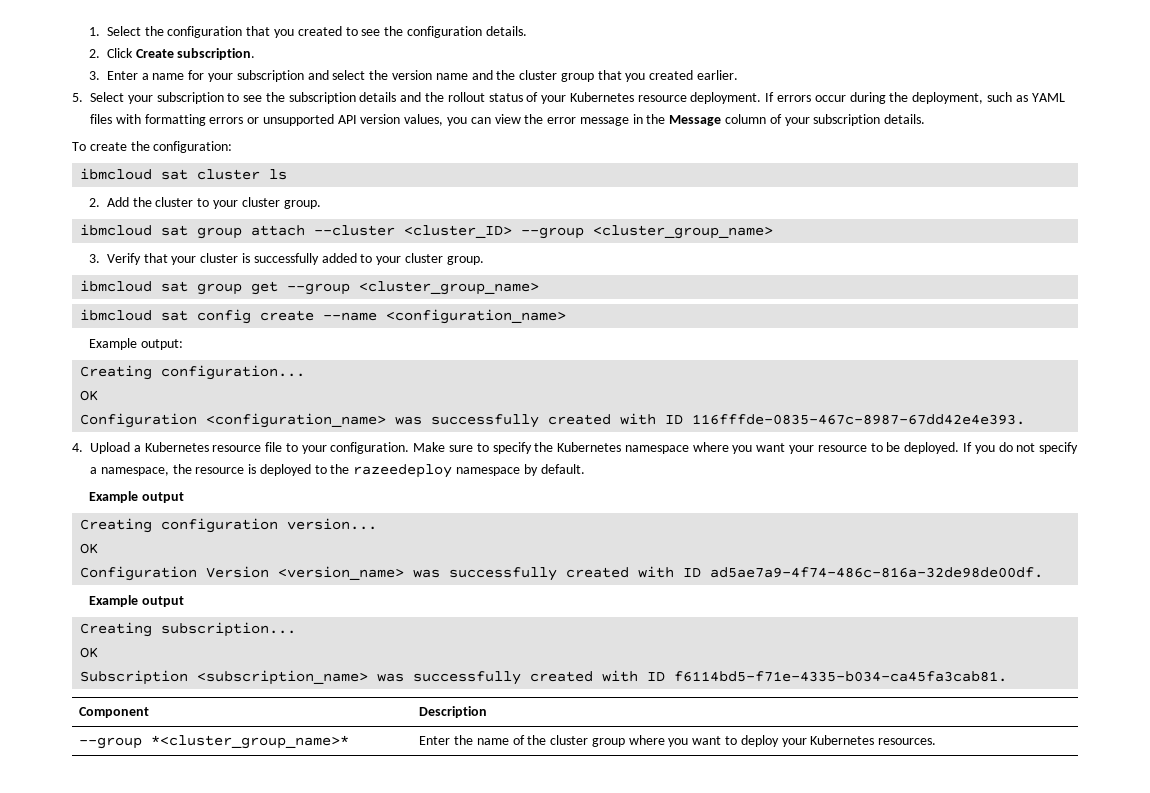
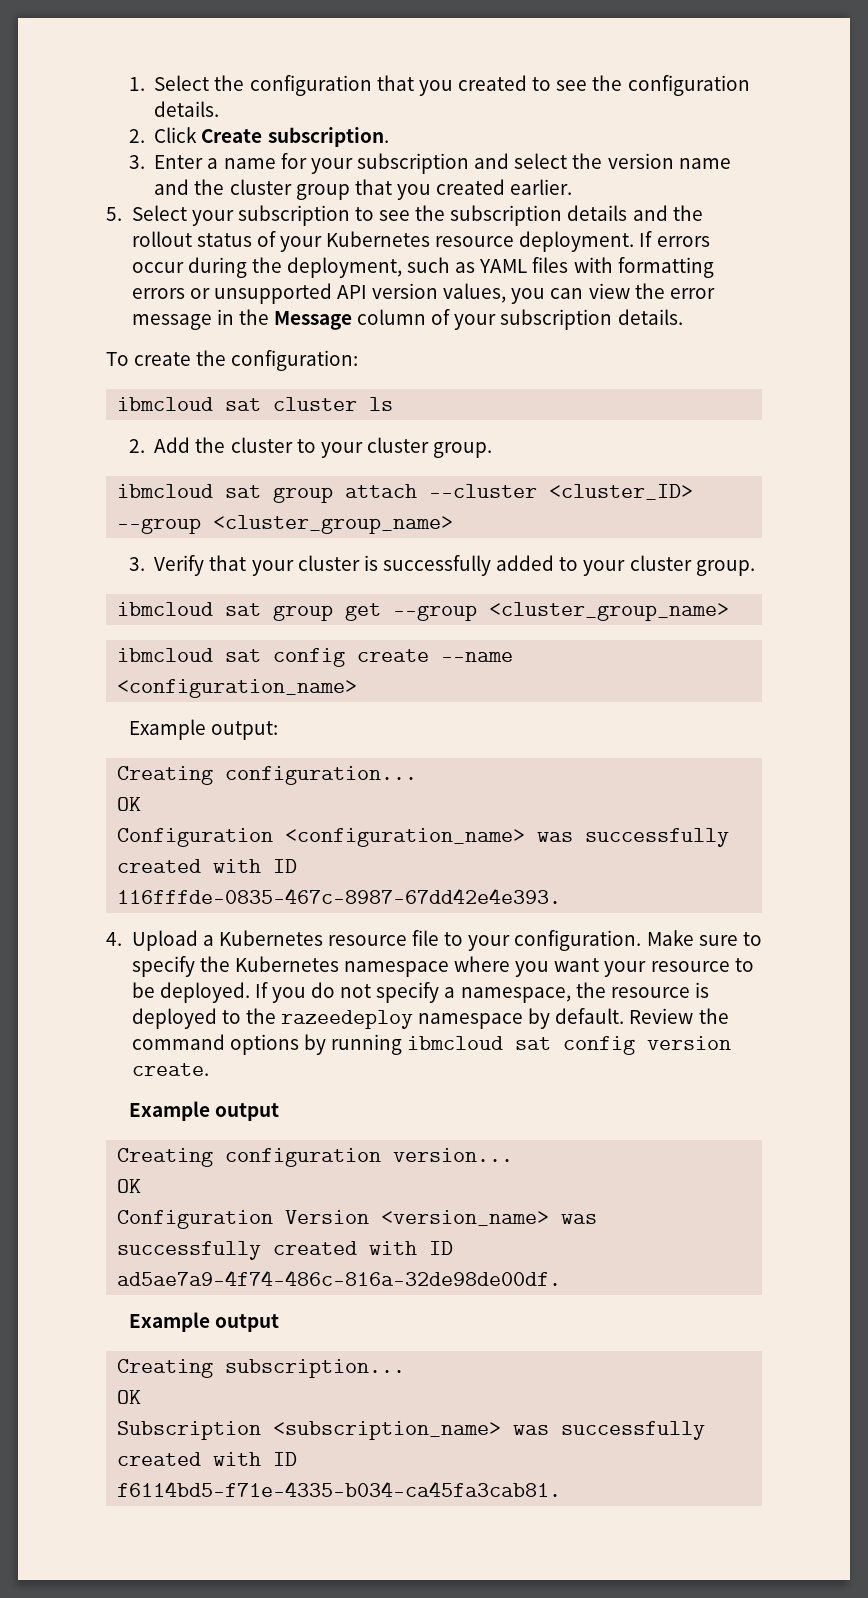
+ Review the command options by running ibmcloud sat config version create.
- Component | Description
- --group *<cluster_group_name>* | Enter the name of the cluster group where you want to deploy your Kubernetes resources.

